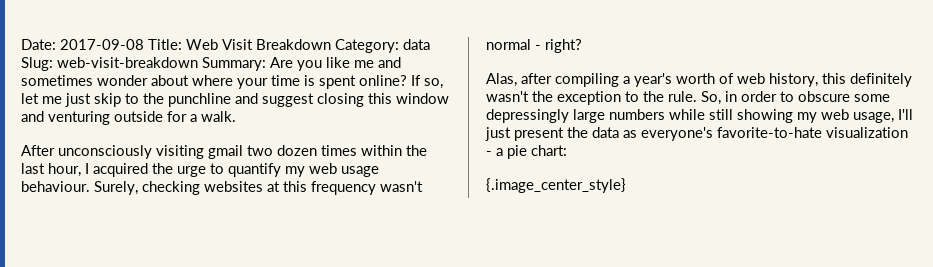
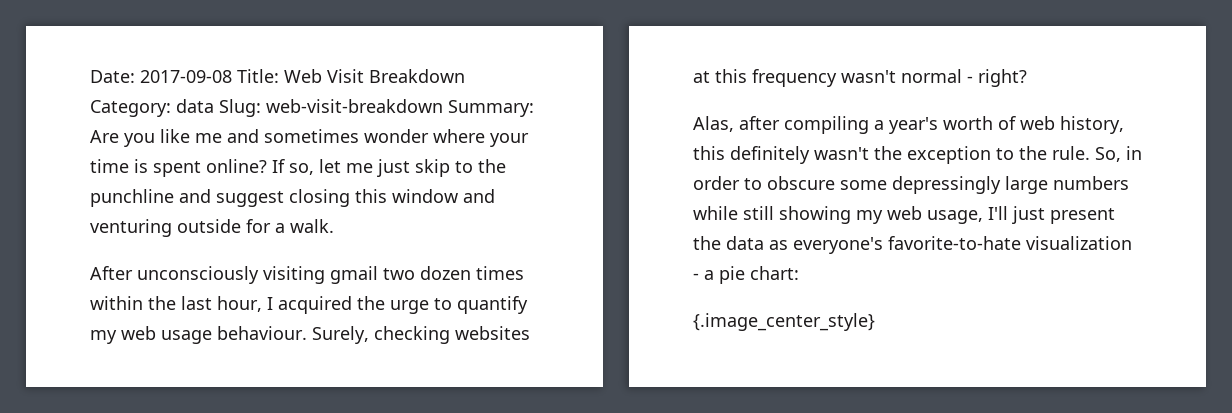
- Date: 2017-09-08 Title: Web Visit Breakdown Category: data Slug: web-visit-breakdown Summary: Are you like me and sometimes wonder about where your time is spent online?
+ Date: 2017-09-08 Title: Web Visit Breakdown Category: data Slug: web-visit-breakdown Summary: Are you like me and sometimes wonder where your time is spent online?

